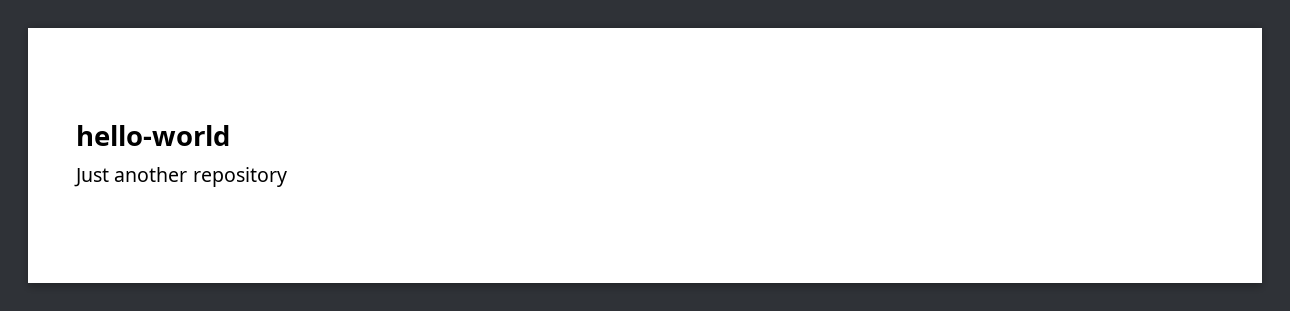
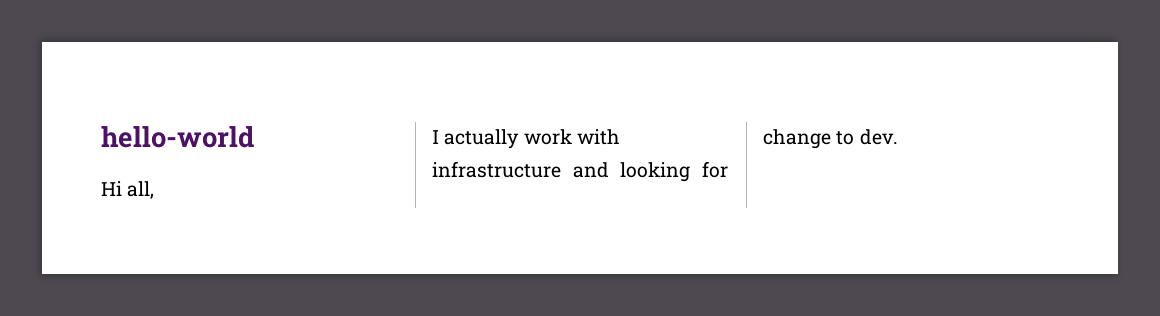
- Just another repository
+ Hi all,
+ I actually work with infrastructure and looking for change to dev.

